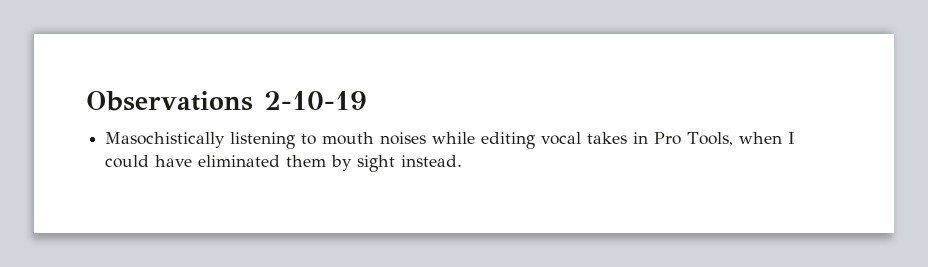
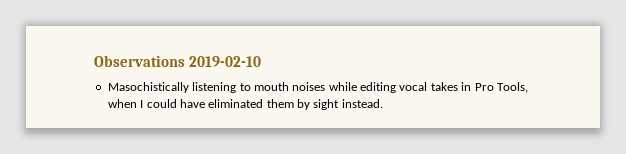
- Observations 2-10-19
+ Observations 2019-02-10

